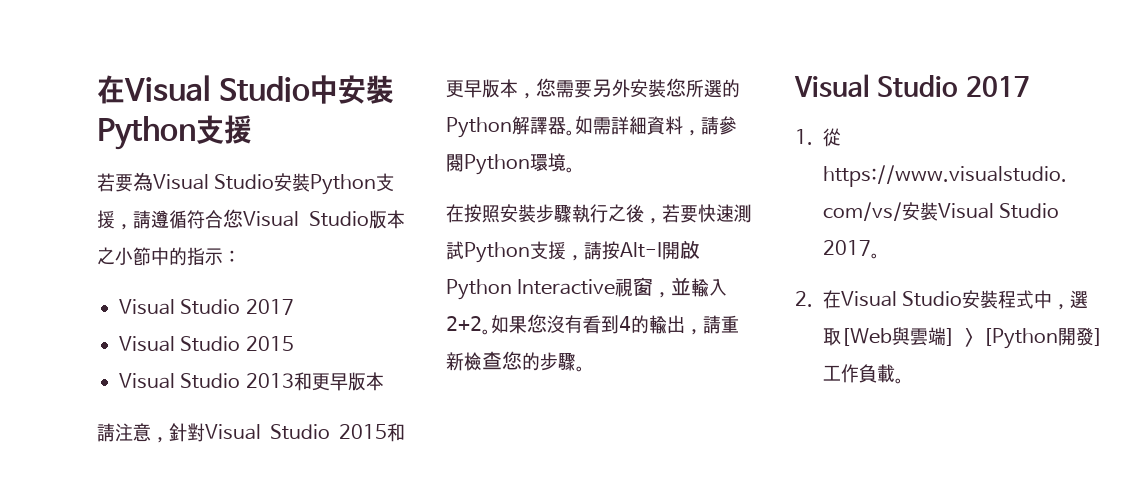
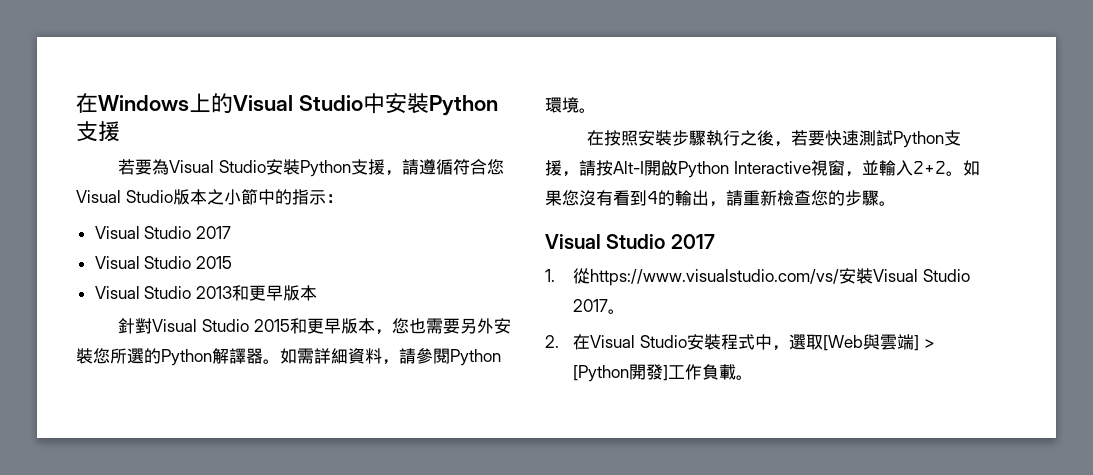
- 在Visual Studio中安裝Python支援
+ 在Windows上的Visual Studio中安裝Python支援
- 請注意，針對Visual Studio 2015和更早版本，您需要另外安裝您所選的Python解譯器。
+ 針對Visual Studio 2015和更早版本，您也需要另外安裝您所選的Python解譯器。

